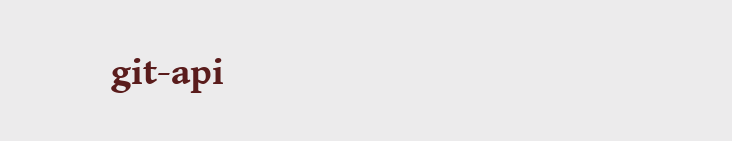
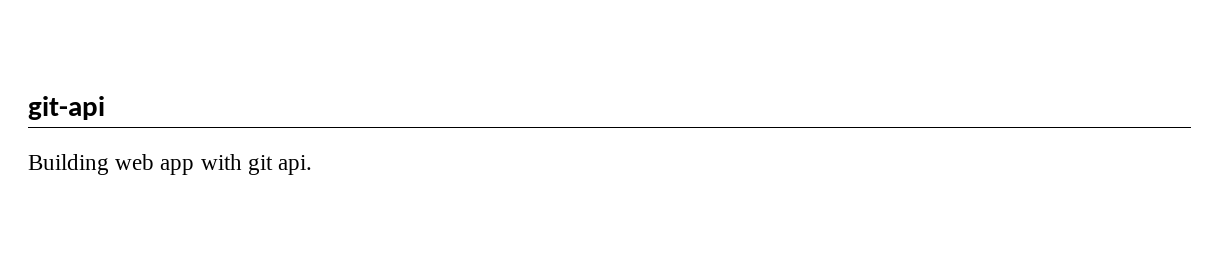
+ Building web app with git api.

